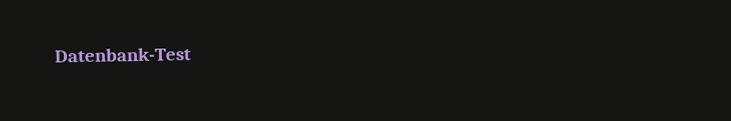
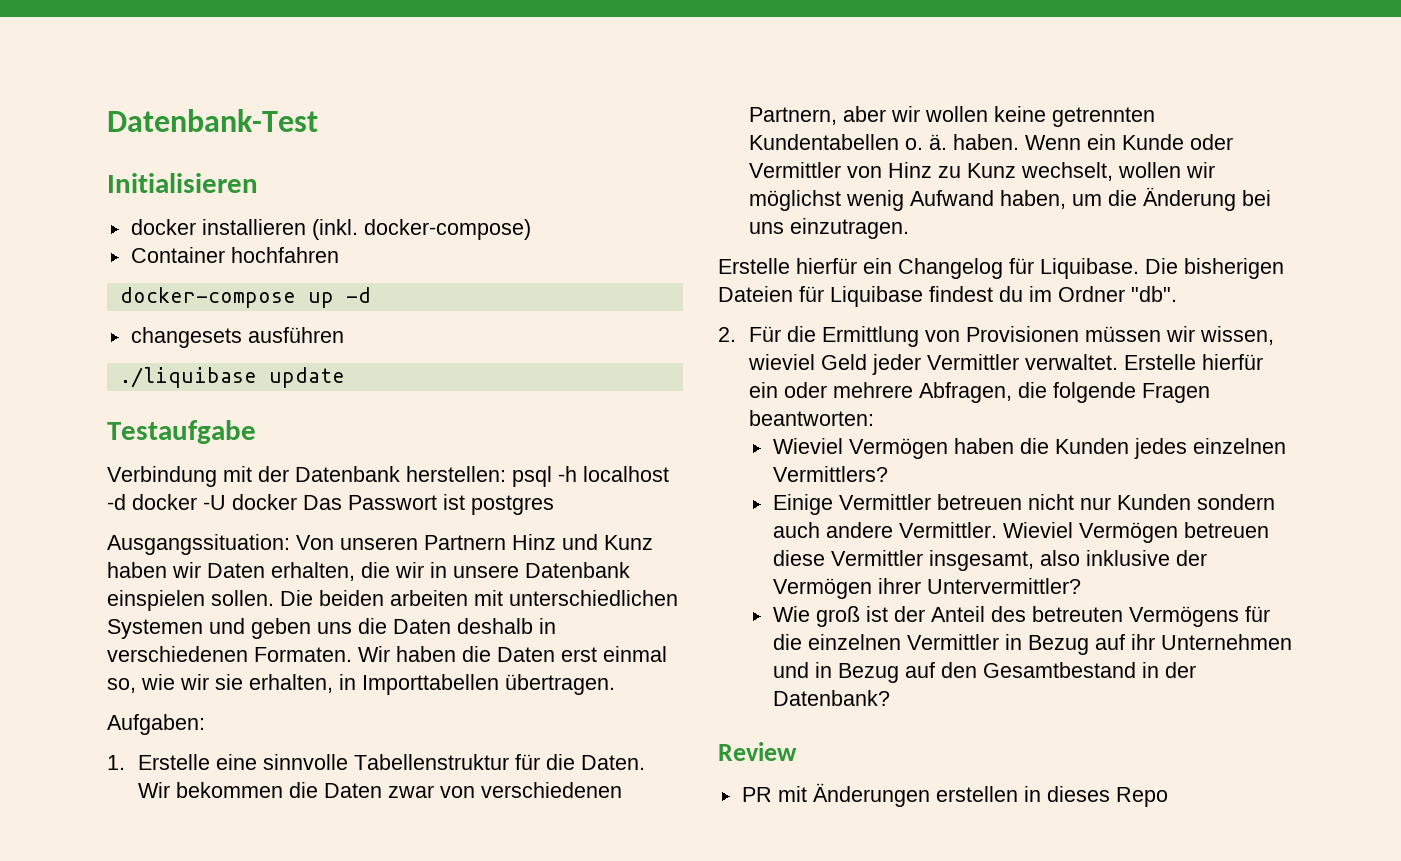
+ Initialisieren
+ docker installieren (inkl. docker-compose)
+ Container hochfahren
+ docker-compose up -d
+ changesets ausführen
+ ./liquibase update
+ Testaufgabe
+ Verbindung mit der Datenbank herstellen: psql -h localhost -d docker -U docker Das Passwort ist postgres
+ Ausgangssituation: Von unseren Partnern Hinz und Kunz haben wir Daten erhalten, die wir in unsere Datenbank einspielen sollen. Die beiden arbeiten mit unterschiedlichen Systemen und geben uns die Daten deshalb in verschiedenen Formaten. Wir haben die Daten erst einmal so, wie wir sie erhalten, in Importtabellen übertragen.
+ Aufgaben:
+ 1. Erstelle eine sinnvolle Tabellenstruktur für die Daten. Wir bekommen die Daten zwar von verschiedenen Partnern, aber wir wollen keine getrennten Kundentabellen o. ä. haben. Wenn ein Kunde oder Vermittler von Hinz zu Kunz wechselt, wollen wir möglichst wenig Aufwand haben, um die Änderung bei uns einzutragen.
+ Erstelle hierfür ein Changelog für Liquibase. Die bisherigen Dateien für Liquibase findest du im Ordner "db".
+ 2. Für die Ermittlung von Provisionen müssen wir wissen, wieviel Geld jeder Vermittler verwaltet. Erstelle hierfür ein oder mehrere Abfragen, die folgende Fragen beantworten:
+ Wieviel Vermögen haben die Kunden jedes einzelnen Vermittlers?
+ Einige Vermittler betreuen nicht nur Kunden sondern auch andere Vermittler. Wieviel Vermögen betreuen diese Vermittler insgesamt, also inklusive der Vermögen ihrer Untervermittler?
+ Wie groß ist der Anteil des betreuten Vermögens für die einzelnen Vermittler in Bezug auf ihr Unternehmen und in Bezug auf den Gesamtbestand in der Datenbank?
+ Review
+ PR mit Änderungen erstellen in dieses Repo

